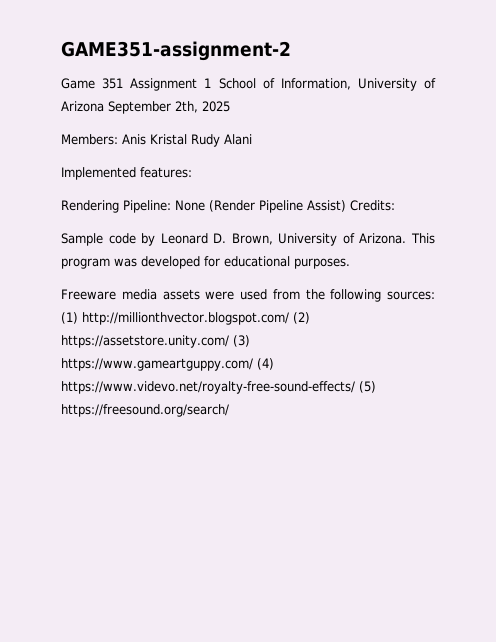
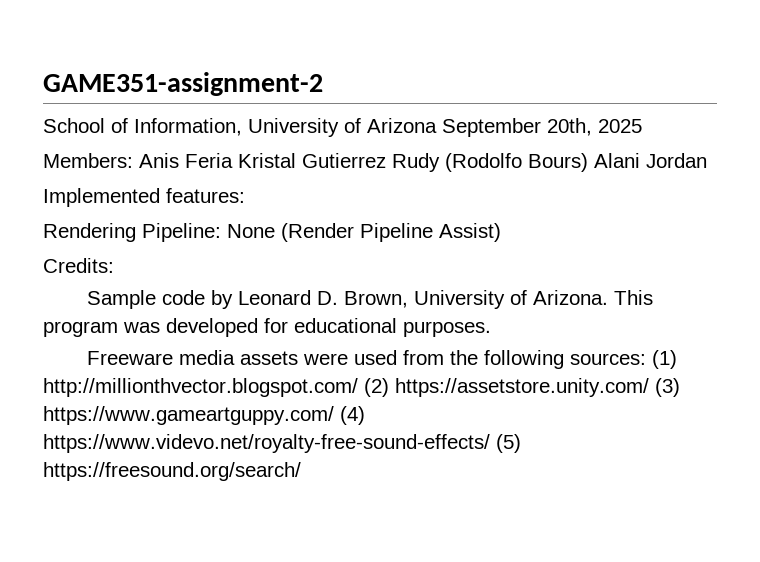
- Game 351 Assignment 1 School of Information, University of Arizona September 2th, 2025
+ School of Information, University of Arizona September 20th, 2025
- Members: Anis Kristal Rudy Alani
+ Members: Anis Feria Kristal Gutierrez Rudy (Rodolfo Bours) Alani Jordan
- Rendering Pipeline: None (Render Pipeline Assist) Credits:
+ Rendering Pipeline: None (Render Pipeline Assist)
+ Credits:

